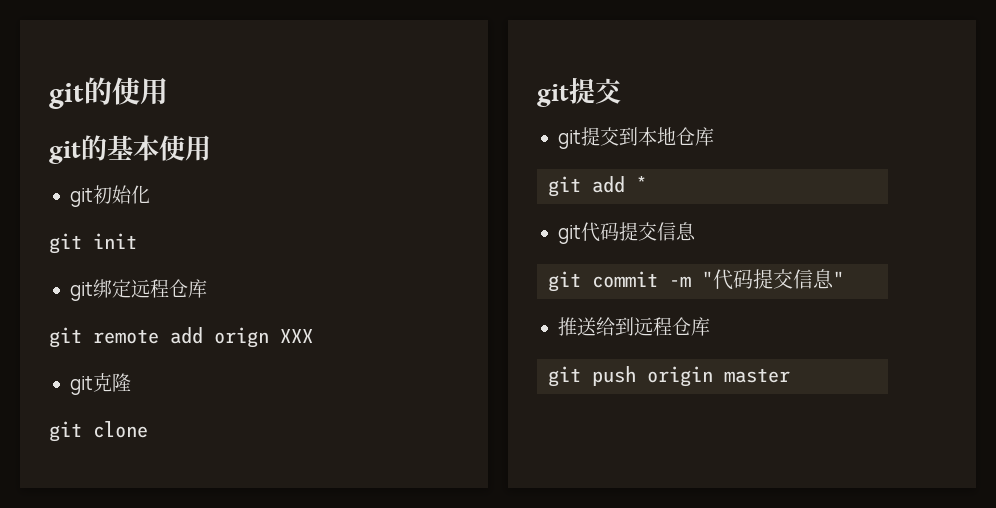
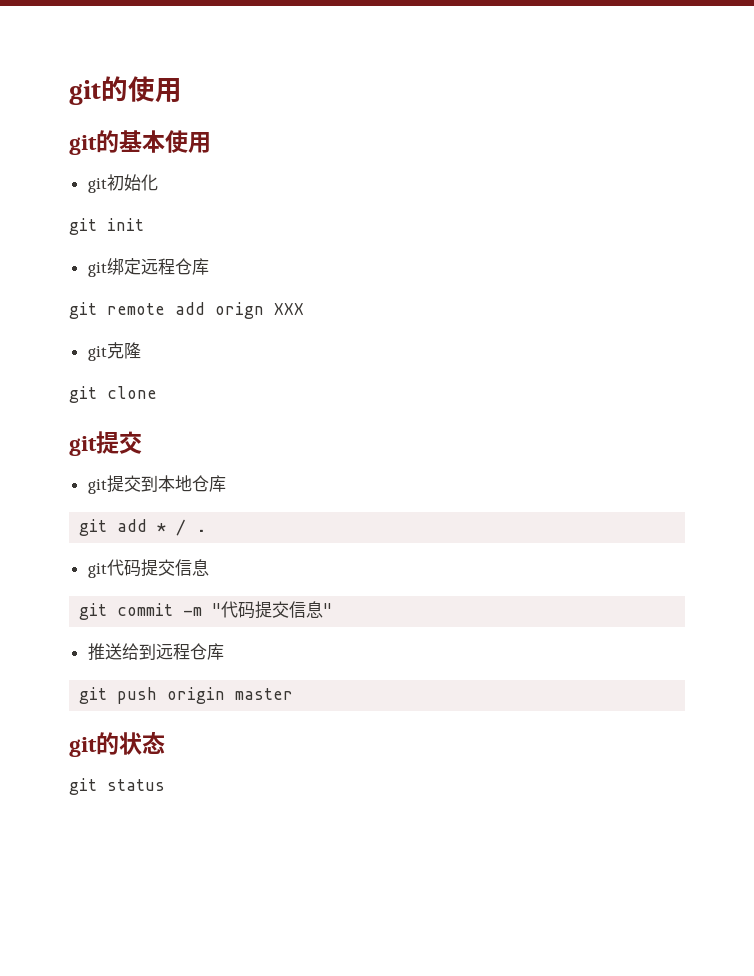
- git add *
+ git add * / .
+ git的状态
+ git status

